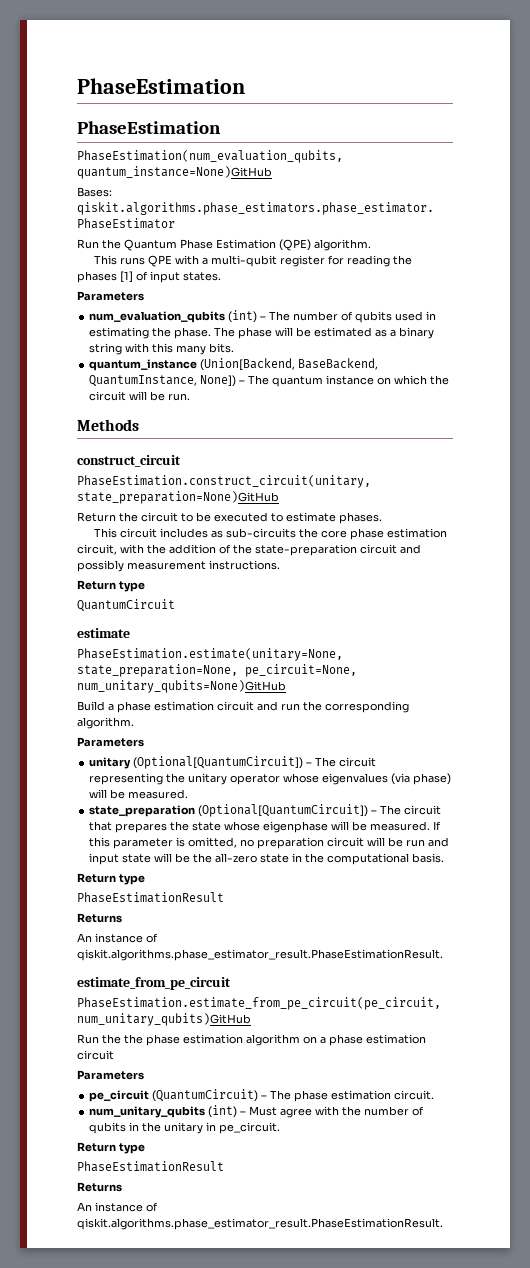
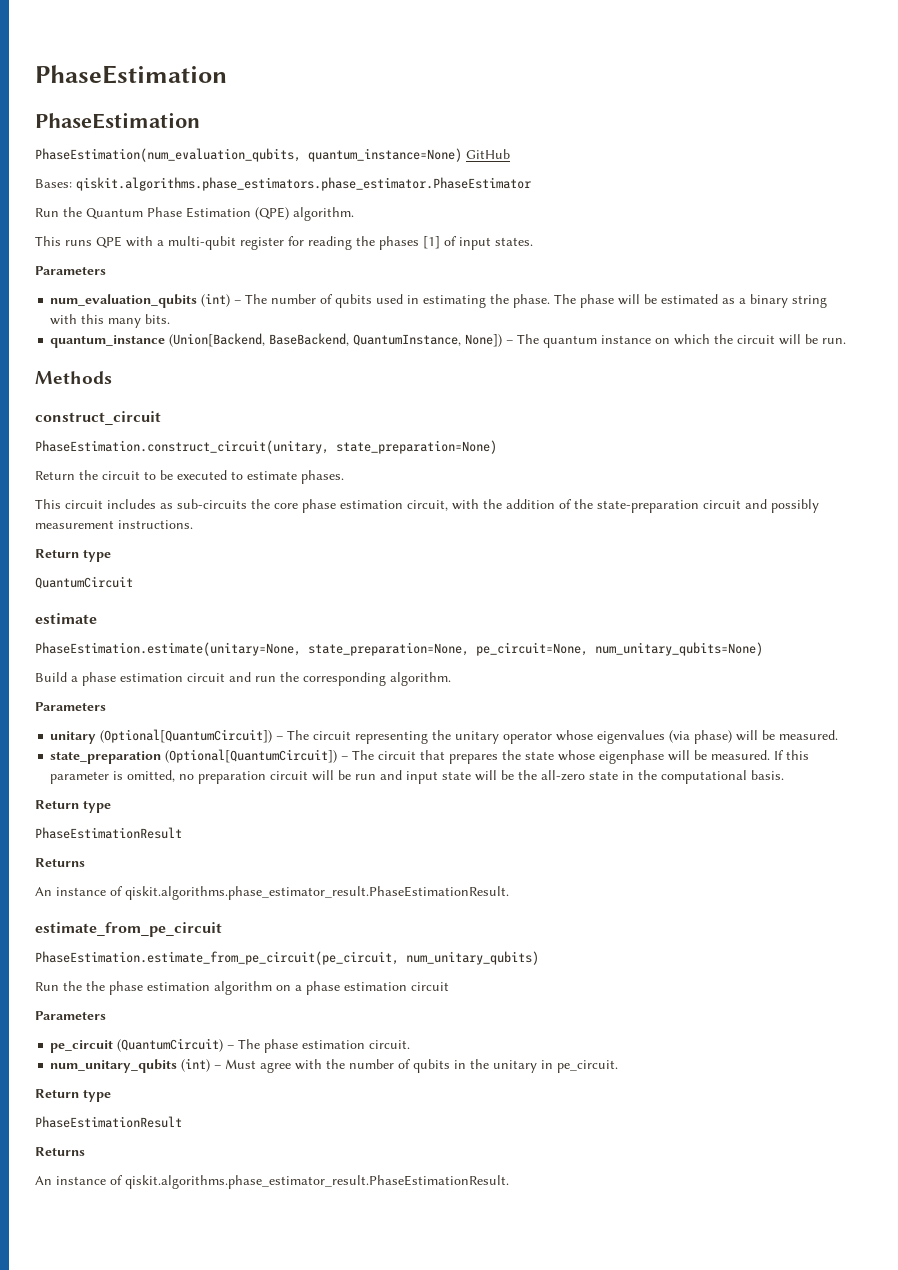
- PhaseEstimation(num_evaluation_qubits, quantum_instance=None)GitHub
+ PhaseEstimation(num_evaluation_qubits, quantum_instance=None) GitHub
- PhaseEstimation.construct_circuit(unitary, state_preparation=None)GitHub
+ PhaseEstimation.construct_circuit(unitary, state_preparation=None)
- PhaseEstimation.estimate(unitary=None, state_preparation=None, pe_circuit=None, num_unitary_qubits=None)GitHub
+ PhaseEstimation.estimate(unitary=None, state_preparation=None, pe_circuit=None, num_unitary_qubits=None)
- PhaseEstimation.estimate_from_pe_circuit(pe_circuit, num_unitary_qubits)GitHub
+ PhaseEstimation.estimate_from_pe_circuit(pe_circuit, num_unitary_qubits)

